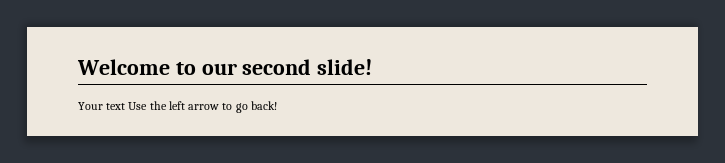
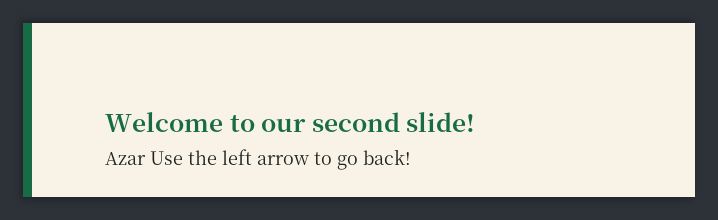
- Your text Use the left arrow to go back!
+ Azar Use the left arrow to go back!

